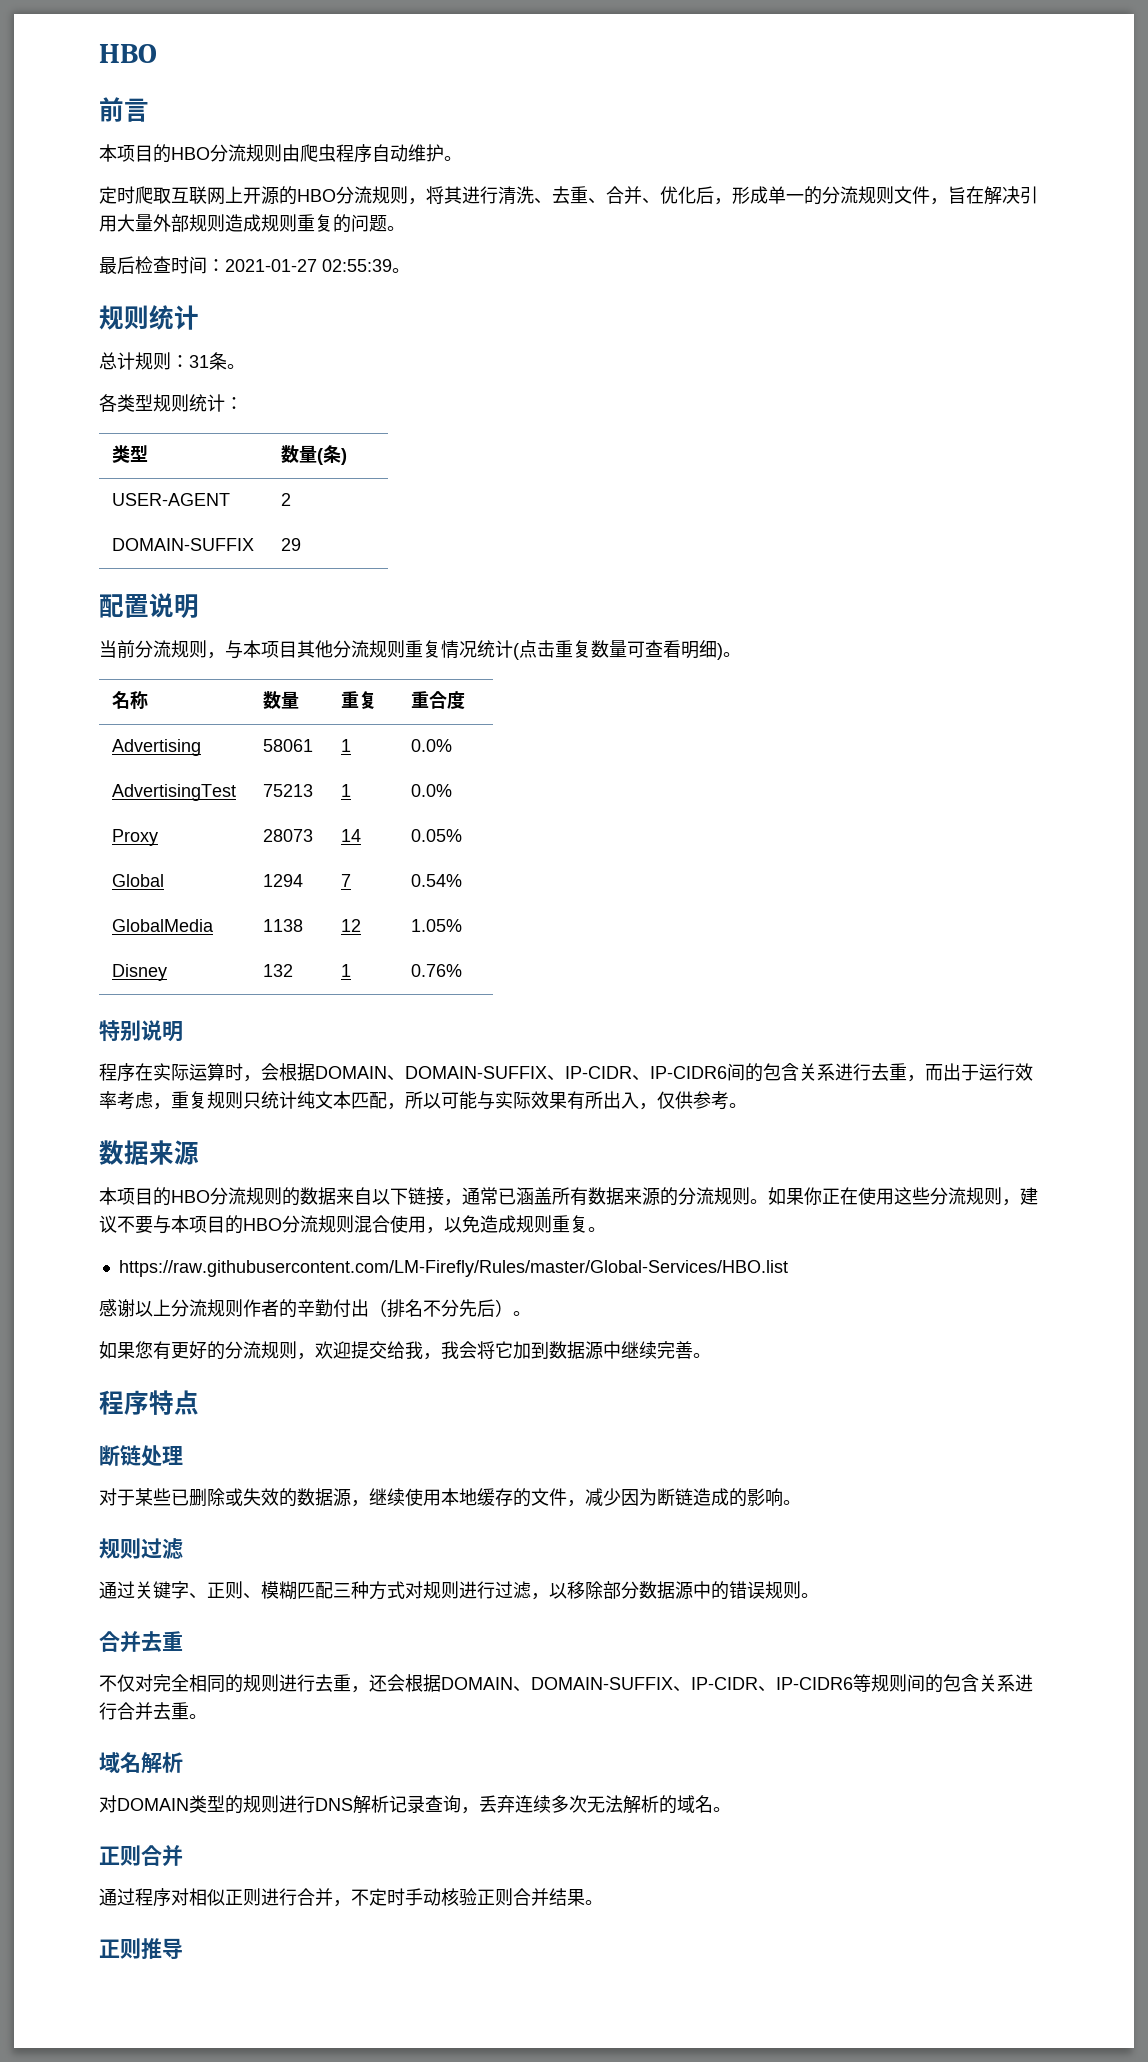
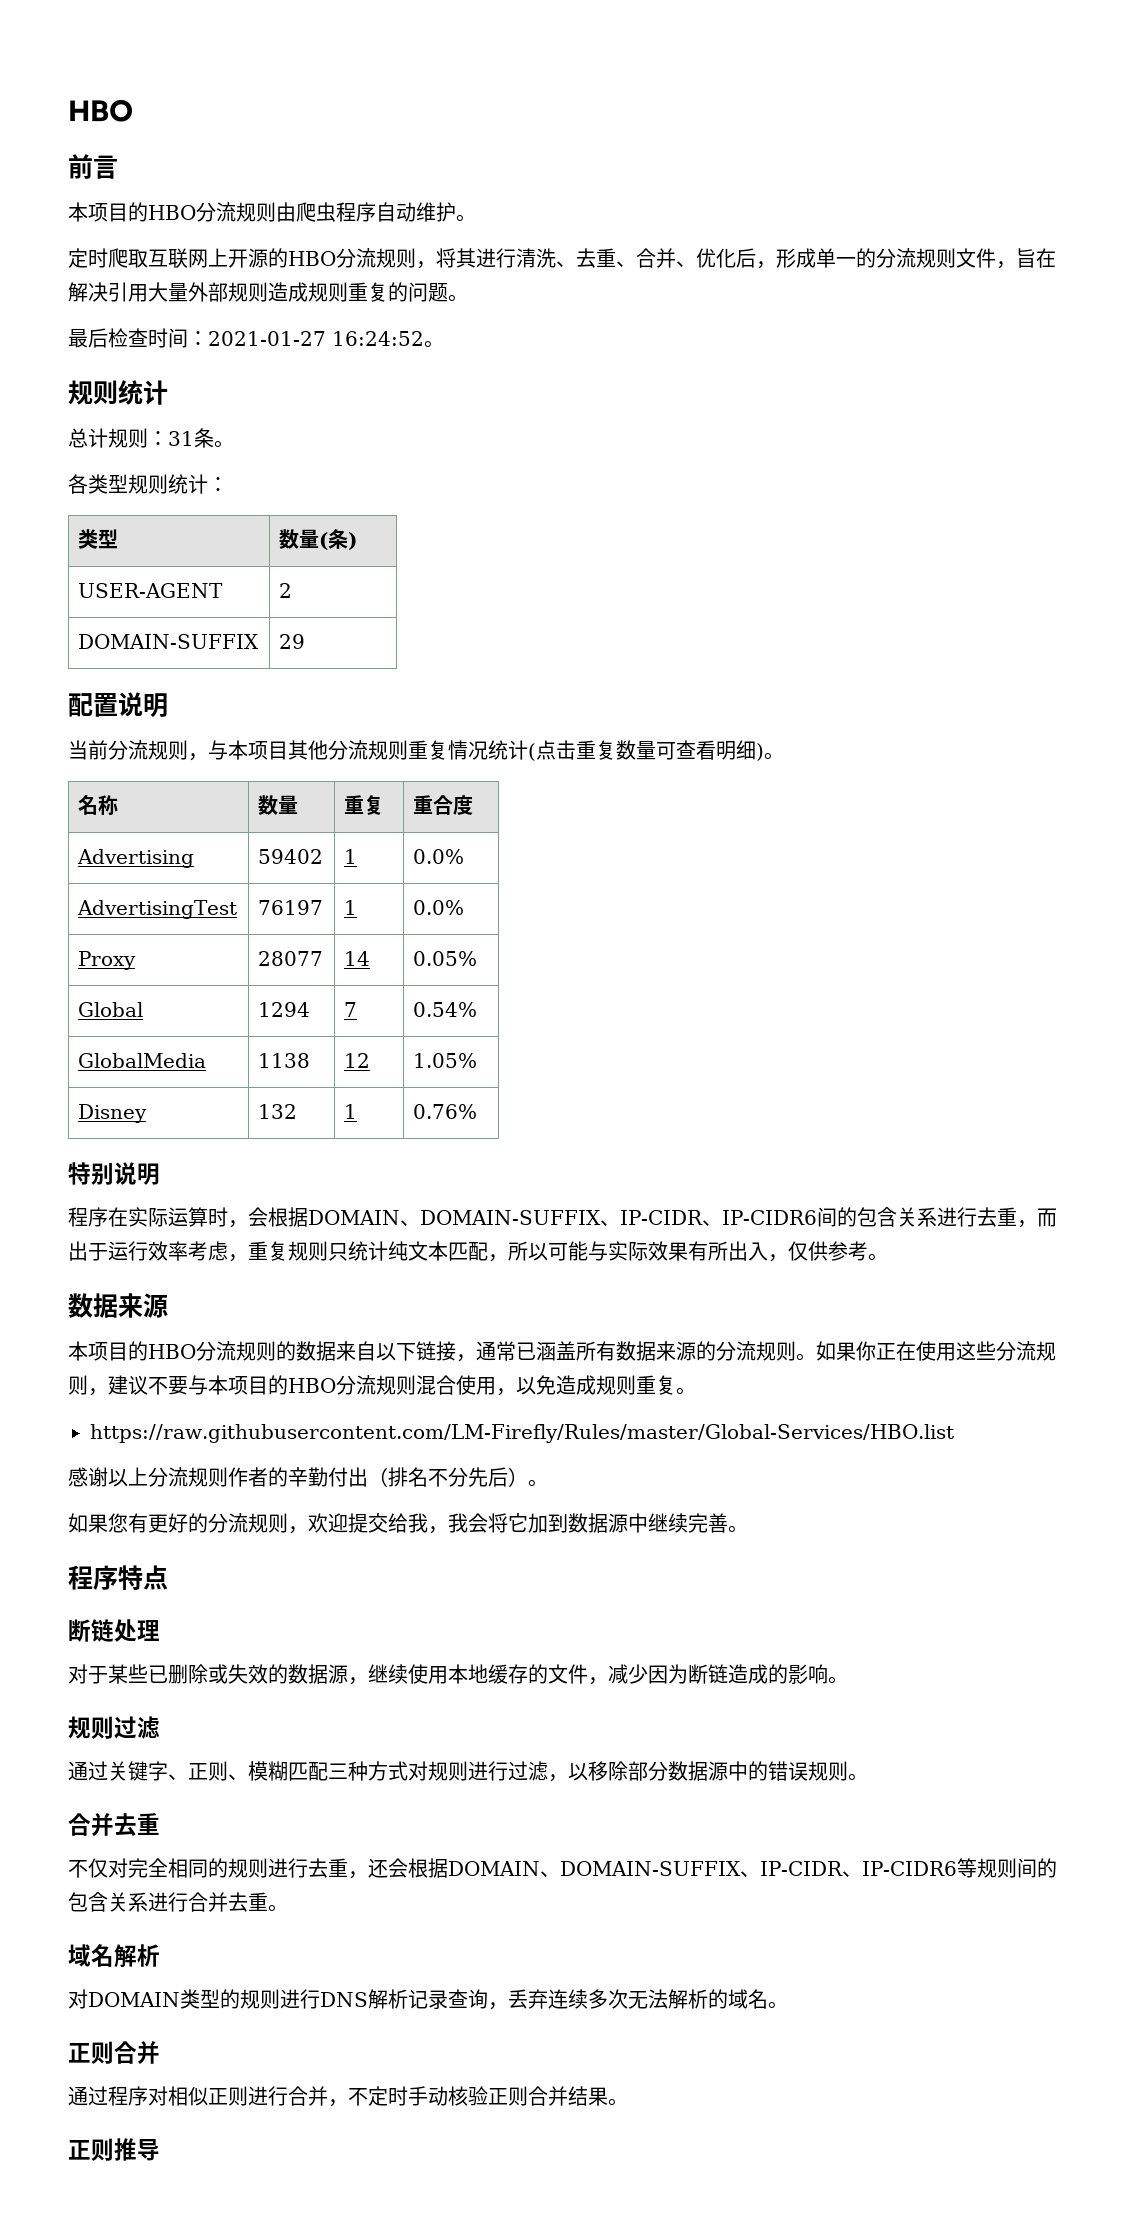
- 最后检查时间：2021-01-27 02:55:39。
+ 最后检查时间：2021-01-27 16:24:52。
- Advertising | 58061 | 1 | 0.0%
+ Advertising | 59402 | 1 | 0.0%
- AdvertisingTest | 75213 | 1 | 0.0%
+ AdvertisingTest | 76197 | 1 | 0.0%
- Proxy | 28073 | 14 | 0.05%
+ Proxy | 28077 | 14 | 0.05%

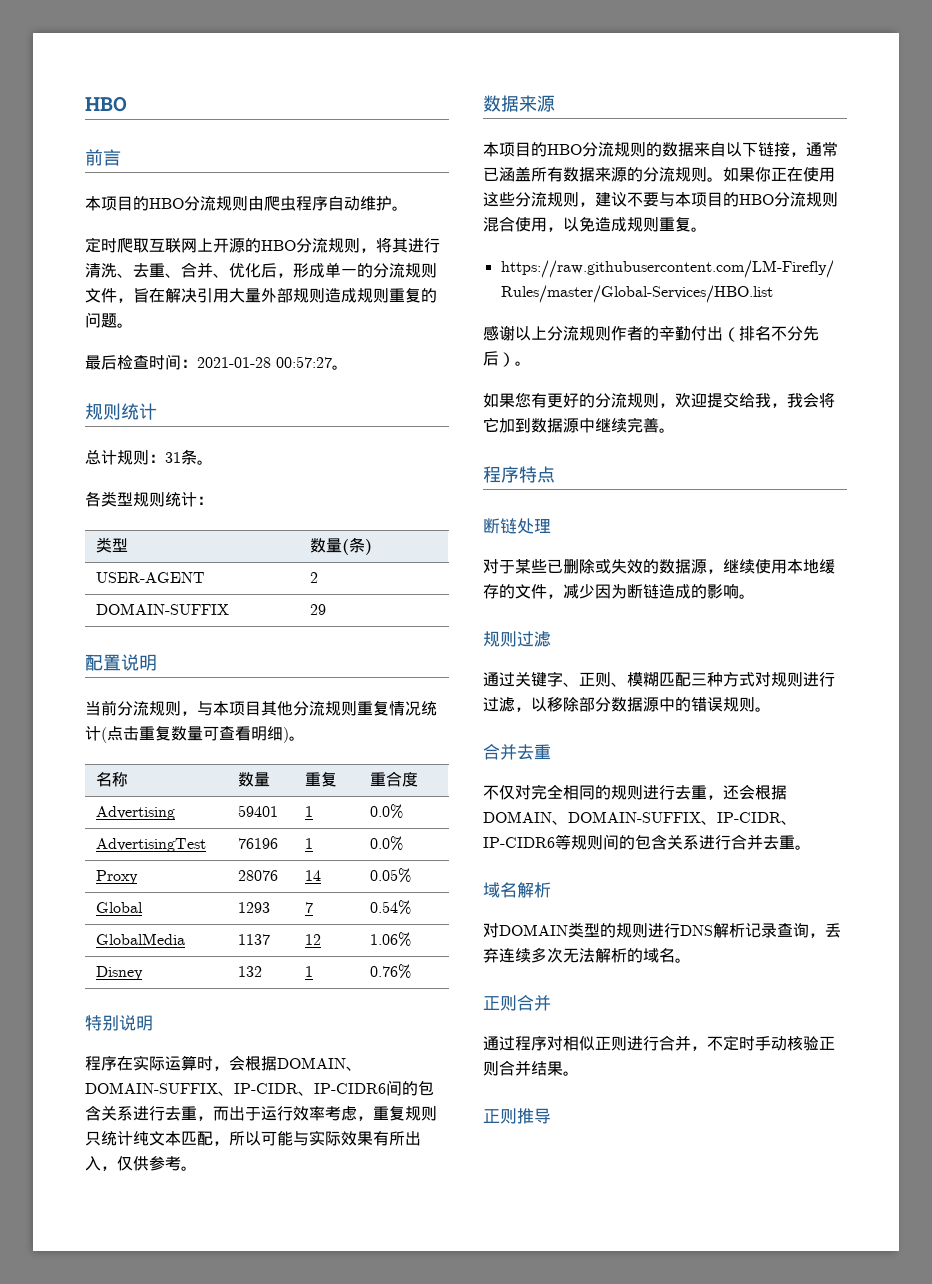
- 最后检查时间：2021-01-27 16:24:52。
+ 最后检查时间：2021-01-28 00:57:27。
- Advertising | 59402 | 1 | 0.0%
+ Advertising | 59401 | 1 | 0.0%
- AdvertisingTest | 76197 | 1 | 0.0%
+ AdvertisingTest | 76196 | 1 | 0.0%
- Proxy | 28077 | 14 | 0.05%
+ Proxy | 28076 | 14 | 0.05%
- Global | 1294 | 7 | 0.54%
+ Global | 1293 | 7 | 0.54%
- GlobalMedia | 1138 | 12 | 1.05%
+ GlobalMedia | 1137 | 12 | 1.06%

